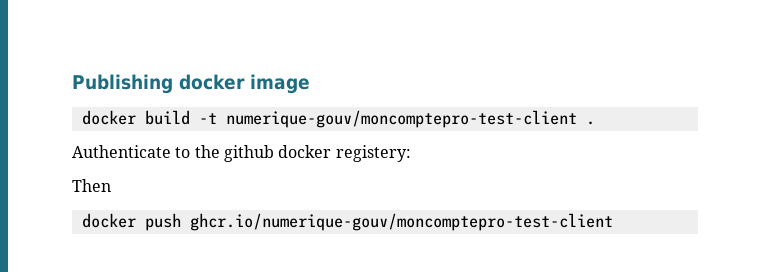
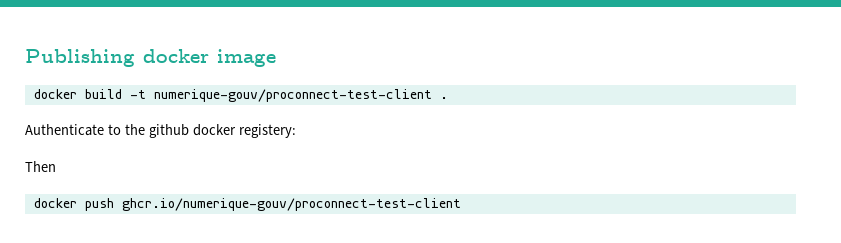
- docker build -t numerique-gouv/moncomptepro-test-client .
+ docker build -t numerique-gouv/proconnect-test-client .
- docker push ghcr.io/numerique-gouv/moncomptepro-test-client
+ docker push ghcr.io/numerique-gouv/proconnect-test-client

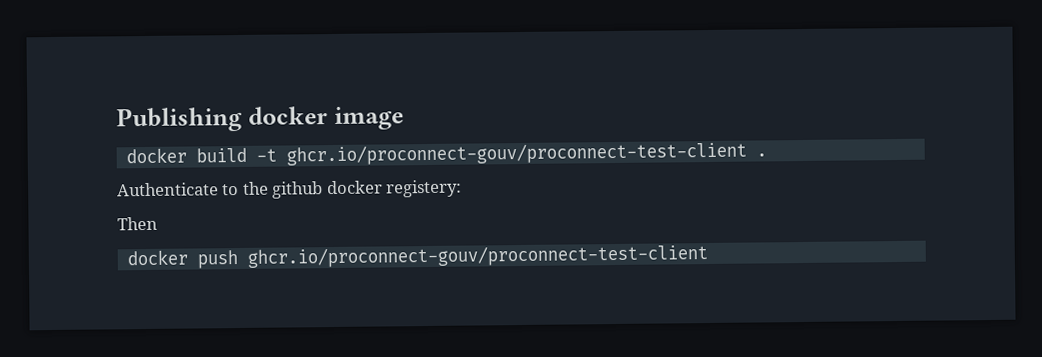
- docker build -t numerique-gouv/proconnect-test-client .
+ docker build -t ghcr.io/proconnect-gouv/proconnect-test-client .
- docker push ghcr.io/numerique-gouv/proconnect-test-client
+ docker push ghcr.io/proconnect-gouv/proconnect-test-client

